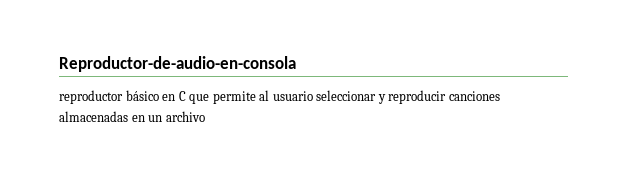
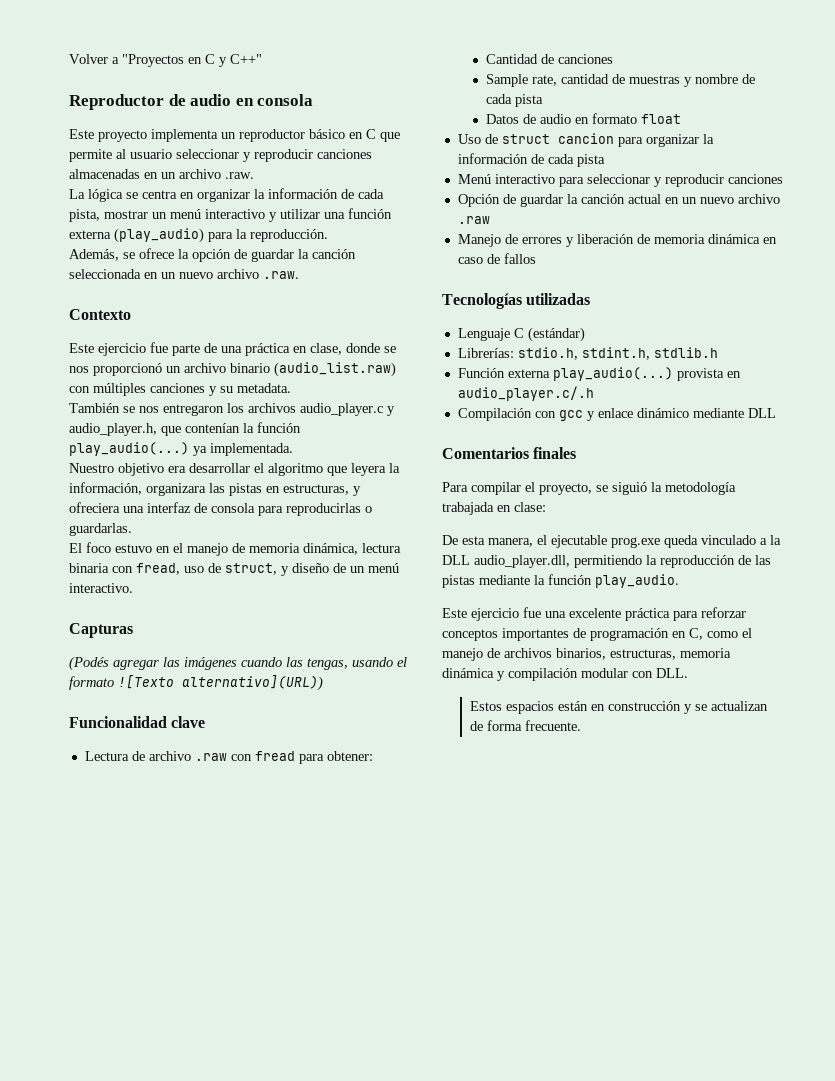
- Reproductor-de-audio-en-consola
- reproductor básico en C que permite al usuario seleccionar y reproducir canciones almacenadas en un archivo
+ Volver a "Proyectos en C y C++"
+ Reproductor de audio en consola
+ Este proyecto implementa un reproductor básico en C que permite al usuario seleccionar y reproducir canciones almacenadas en un archivo .raw.
+ La lógica se centra en organizar la información de cada pista, mostrar un menú interactivo y utilizar una función externa (play_audio) para la reproducción.
+ Además, se ofrece la opción de guardar la canción seleccionada en un nuevo archivo .raw.
+ Contexto
+ Este ejercicio fue parte de una práctica en clase, donde se nos proporcionó un archivo binario (audio_list.raw) con múltiples canciones y su metadata.
+ También se nos entregaron los archivos audio_player.c y audio_player.h, que contenían la función play_audio(...) ya implementada.
+ Nuestro objetivo era desarrollar el algoritmo que leyera la información, organizara las pistas en estructuras, y ofreciera una interfaz de consola para reproducirlas o guardarlas.
+ El foco estuvo en el manejo de memoria dinámica, lectura binaria con fread, uso de struct, y diseño de un menú interactivo.
+ Capturas
+ (Podés agregar las imágenes cuando las tengas, usando el formato ![Texto alternativo](URL))
+ Funcionalidad clave
+ Lectura de archivo .raw con fread para obtener:
+ Cantidad de canciones
+ Sample rate, cantidad de muestras y nombre de cada pista
+ Datos de audio en formato float
+ Uso de struct cancion para organizar la información de cada pista
+ Menú interactivo para seleccionar y reproducir canciones
+ Opción de guardar la canción actual en un nuevo archivo .raw
+ Manejo de errores y liberación de memoria dinámica en caso de fallos
+ Tecnologías utilizadas
+ Lenguaje C (estándar)
+ Librerías: stdio.h, stdint.h, stdlib.h
+ Función externa play_audio(...) provista en audio_player.c/.h
+ Compilación con gcc y enlace dinámico mediante DLL
+ Comentarios finales
+ Para compilar el proyecto, se siguió la metodología trabajada en clase:
+ De esta manera, el ejecutable prog.exe queda vinculado a la DLL audio_player.dll, permitiendo la reproducción de las pistas mediante la función play_audio.
+ Este ejercicio fue una excelente práctica para reforzar conceptos importantes de programación en C, como el manejo de archivos binarios, estructuras, memoria dinámica y compilación modular con DLL.
+ Estos espacios están en construcción y se actualizan de forma frecuente.

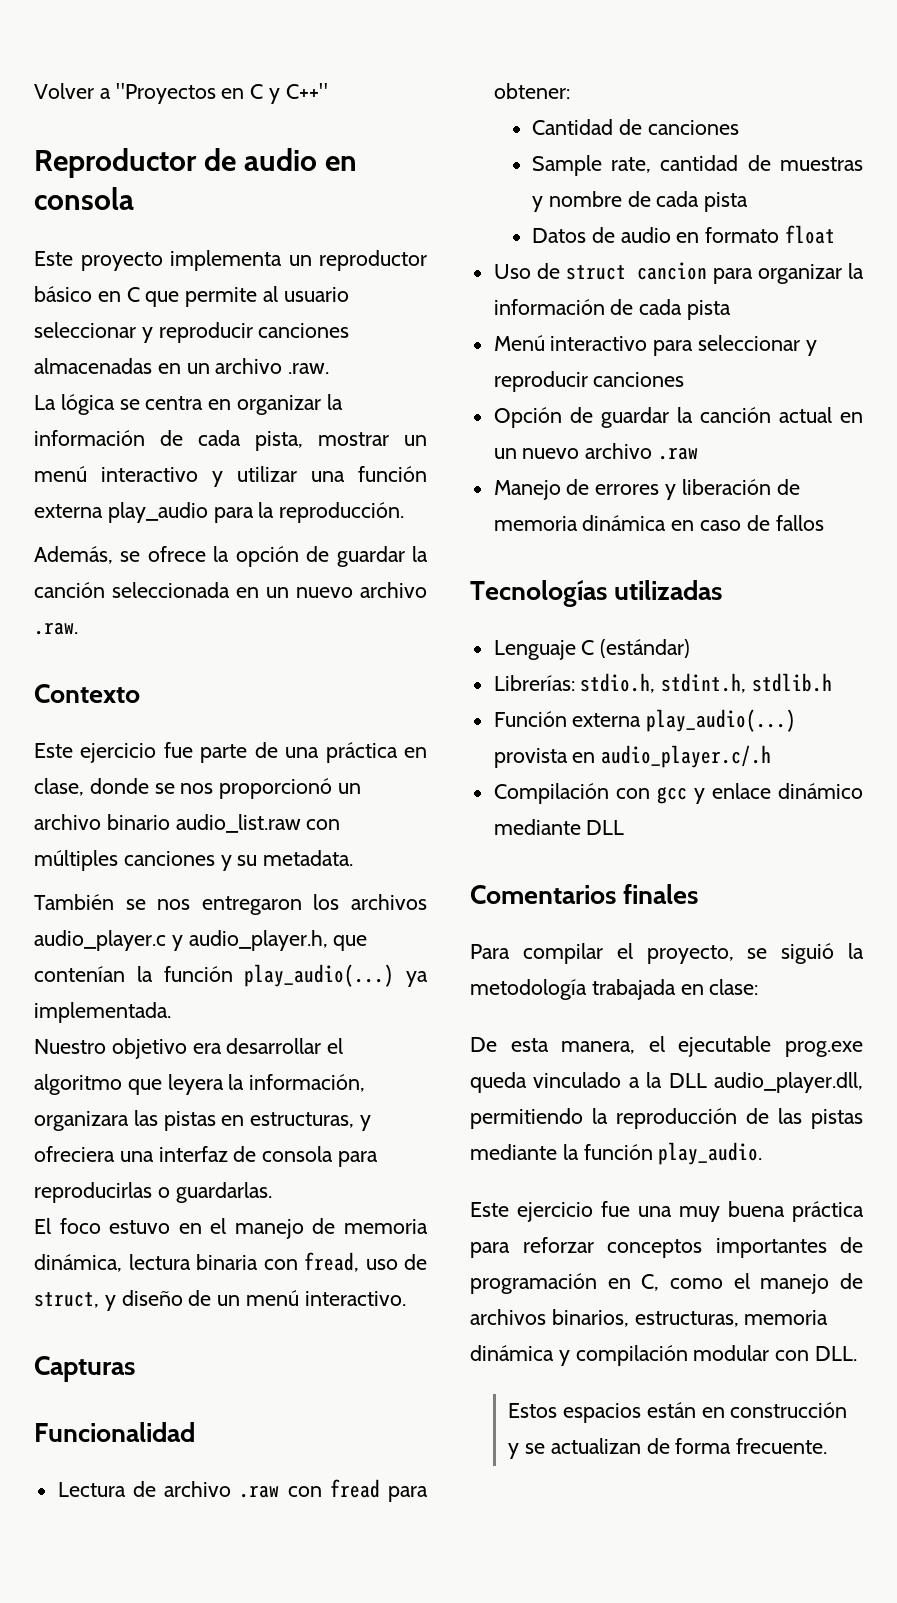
- La lógica se centra en organizar la información de cada pista, mostrar un menú interactivo y utilizar una función externa (play_audio) para la reproducción.
+ La lógica se centra en organizar la información de cada pista, mostrar un menú interactivo y utilizar una función externa play_audio para la reproducción.
- Este ejercicio fue parte de una práctica en clase, donde se nos proporcionó un archivo binario (audio_list.raw) con múltiples canciones y su metadata.
+ Este ejercicio fue parte de una práctica en clase, donde se nos proporcionó un archivo binario audio_list.raw con múltiples canciones y su metadata.
- (Podés agregar las imágenes cuando las tengas, usando el formato ![Texto alternativo](URL))
- Funcionalidad clave
+ Funcionalidad
- Este ejercicio fue una excelente práctica para reforzar conceptos importantes de programación en C, como el manejo de archivos binarios, estructuras, memoria dinámica y compilación modular con DLL.
+ Este ejercicio fue una muy buena práctica para reforzar conceptos importantes de programación en C, como el manejo de archivos binarios, estructuras, memoria dinámica y compilación modular con DLL.

